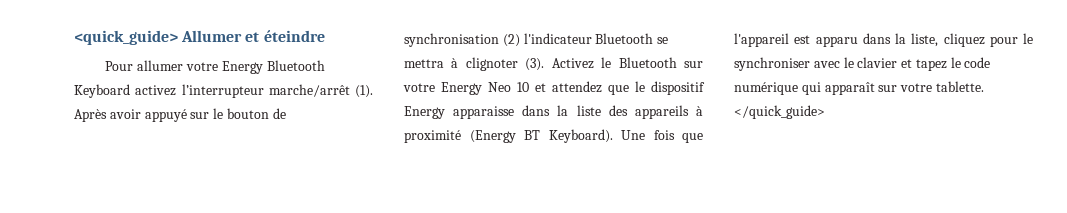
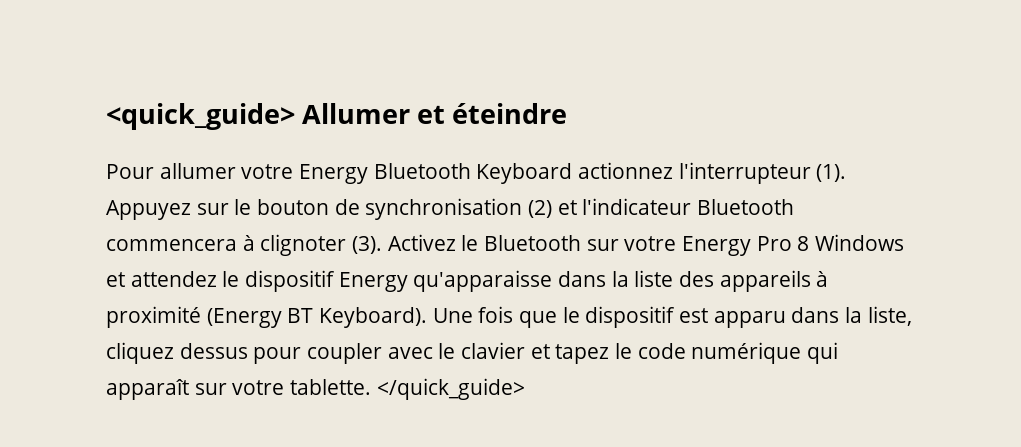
- Pour allumer votre Energy Bluetooth Keyboard activez l’interrupteur marche/arrêt (1). Après avoir appuyé sur le bouton de synchronisation (2) l'indicateur Bluetooth se mettra à clignoter (3).
+ Pour allumer votre Energy Bluetooth Keyboard actionnez l'interrupteur (1). Appuyez sur le bouton de synchronisation (2) et l'indicateur Bluetooth commencera à clignoter (3).
- Activez le Bluetooth sur votre Energy Neo 10 et attendez que le dispositif Energy apparaisse dans la liste des appareils à proximité (Energy BT Keyboard).
+ Activez le Bluetooth sur votre Energy Pro 8 Windows et attendez le dispositif Energy qu'apparaisse dans la liste des appareils à proximité (Energy BT Keyboard).
- Une fois que l'appareil est apparu dans la liste, cliquez pour le synchroniser avec le clavier et tapez le code numérique qui apparaît sur votre tablette.
+ Une fois que le dispositif est apparu dans la liste, cliquez dessus pour coupler avec le clavier et tapez le code numérique qui apparaît sur votre tablette.

